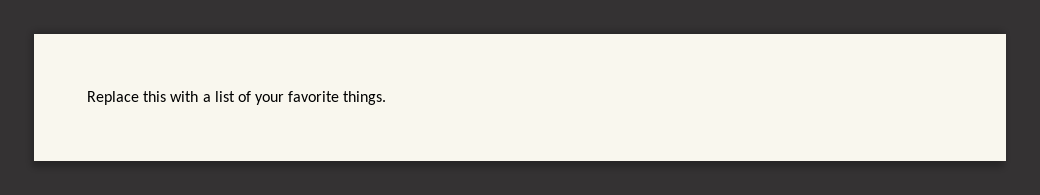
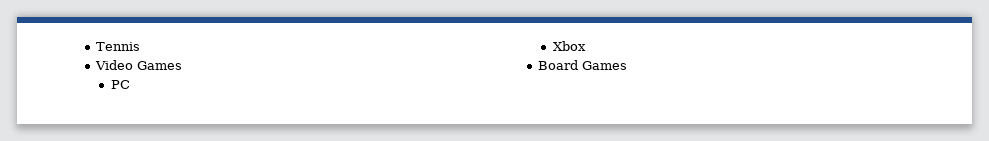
- Replace this with a list of your favorite things.
+ Tennis
+ Video Games
+ PC
+ Xbox
+ Board Games

